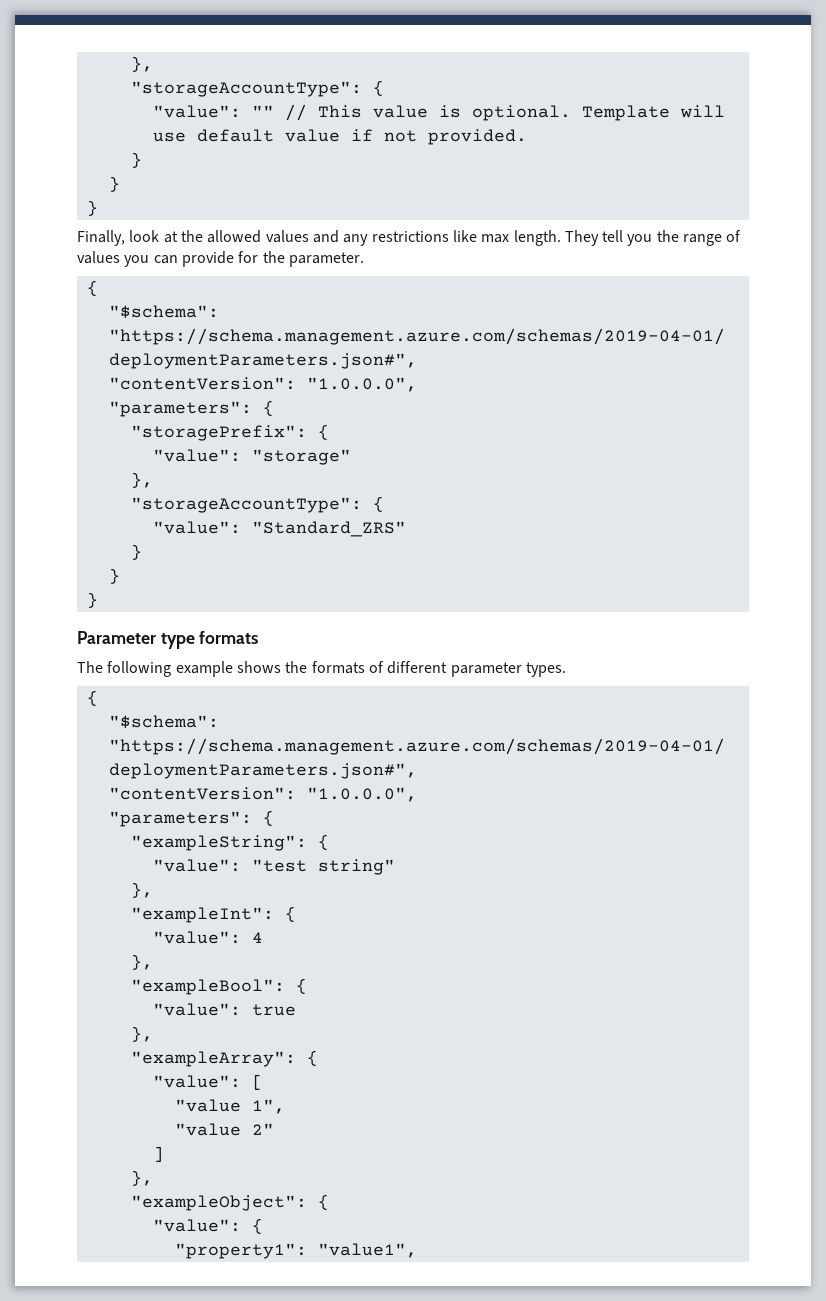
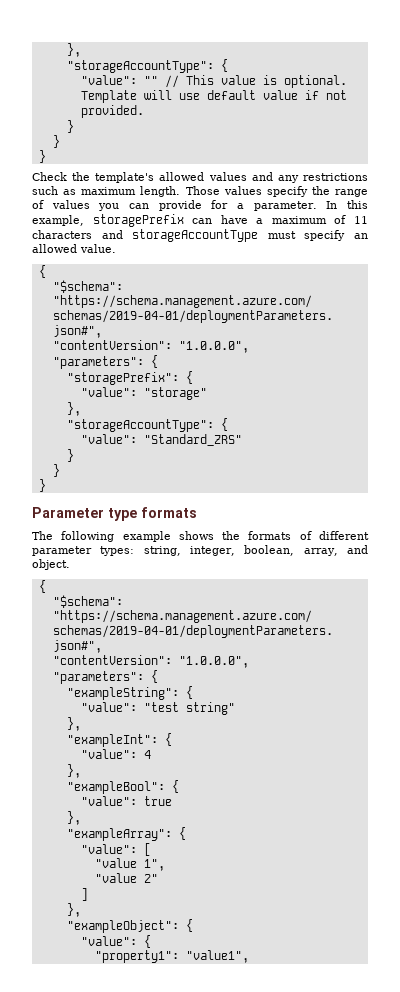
- Finally, look at the allowed values and any restrictions like max length. They tell you the range of values you can provide for the parameter.
+ Check the template's allowed values and any restrictions such as maximum length. Those values specify the range of values you can provide for a parameter. In this example, storagePrefix can have a maximum of 11 characters and storageAccountType must specify an allowed value.
- The following example shows the formats of different parameter types.
+ The following example shows the formats of different parameter types: string, integer, boolean, array, and object.

